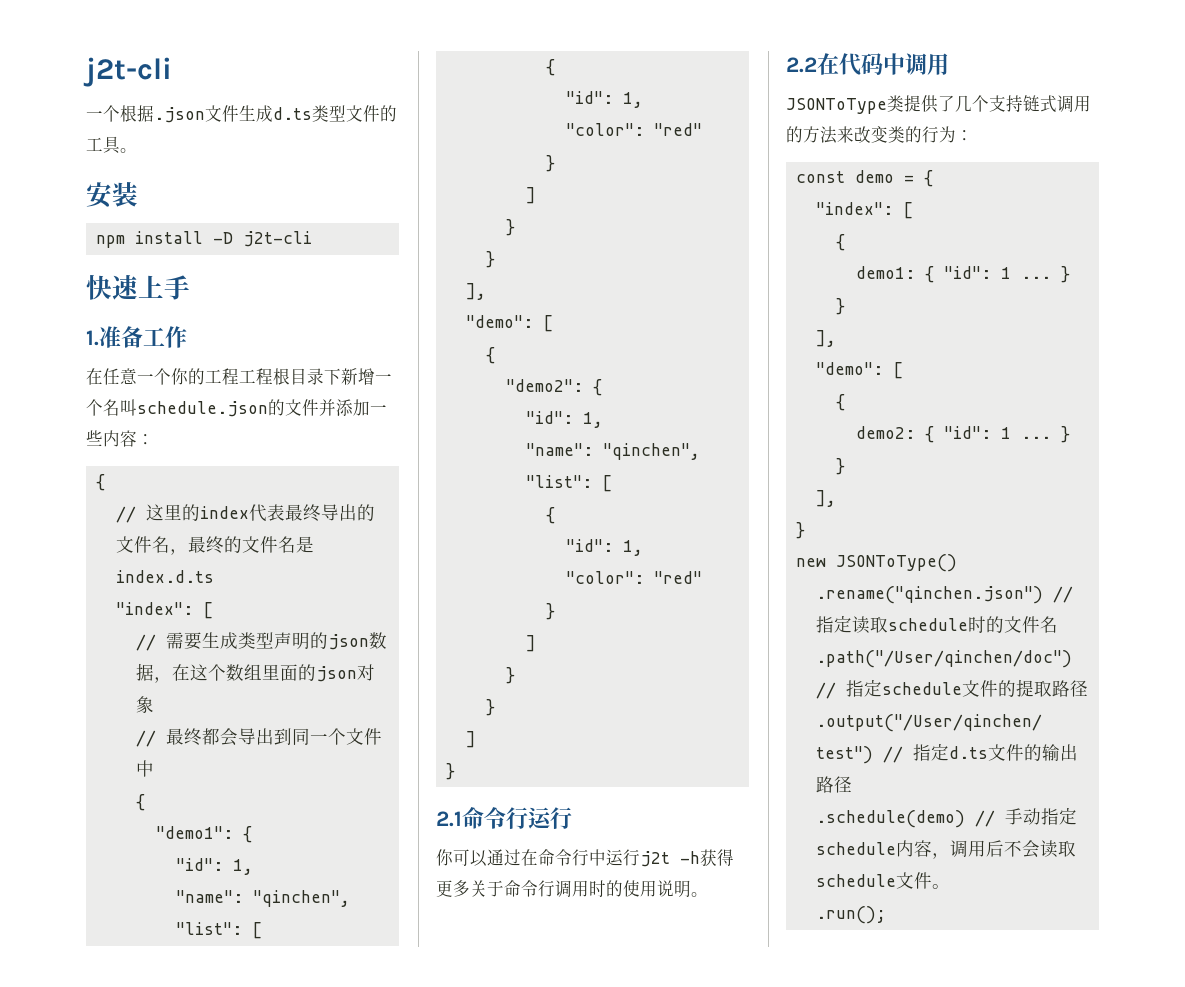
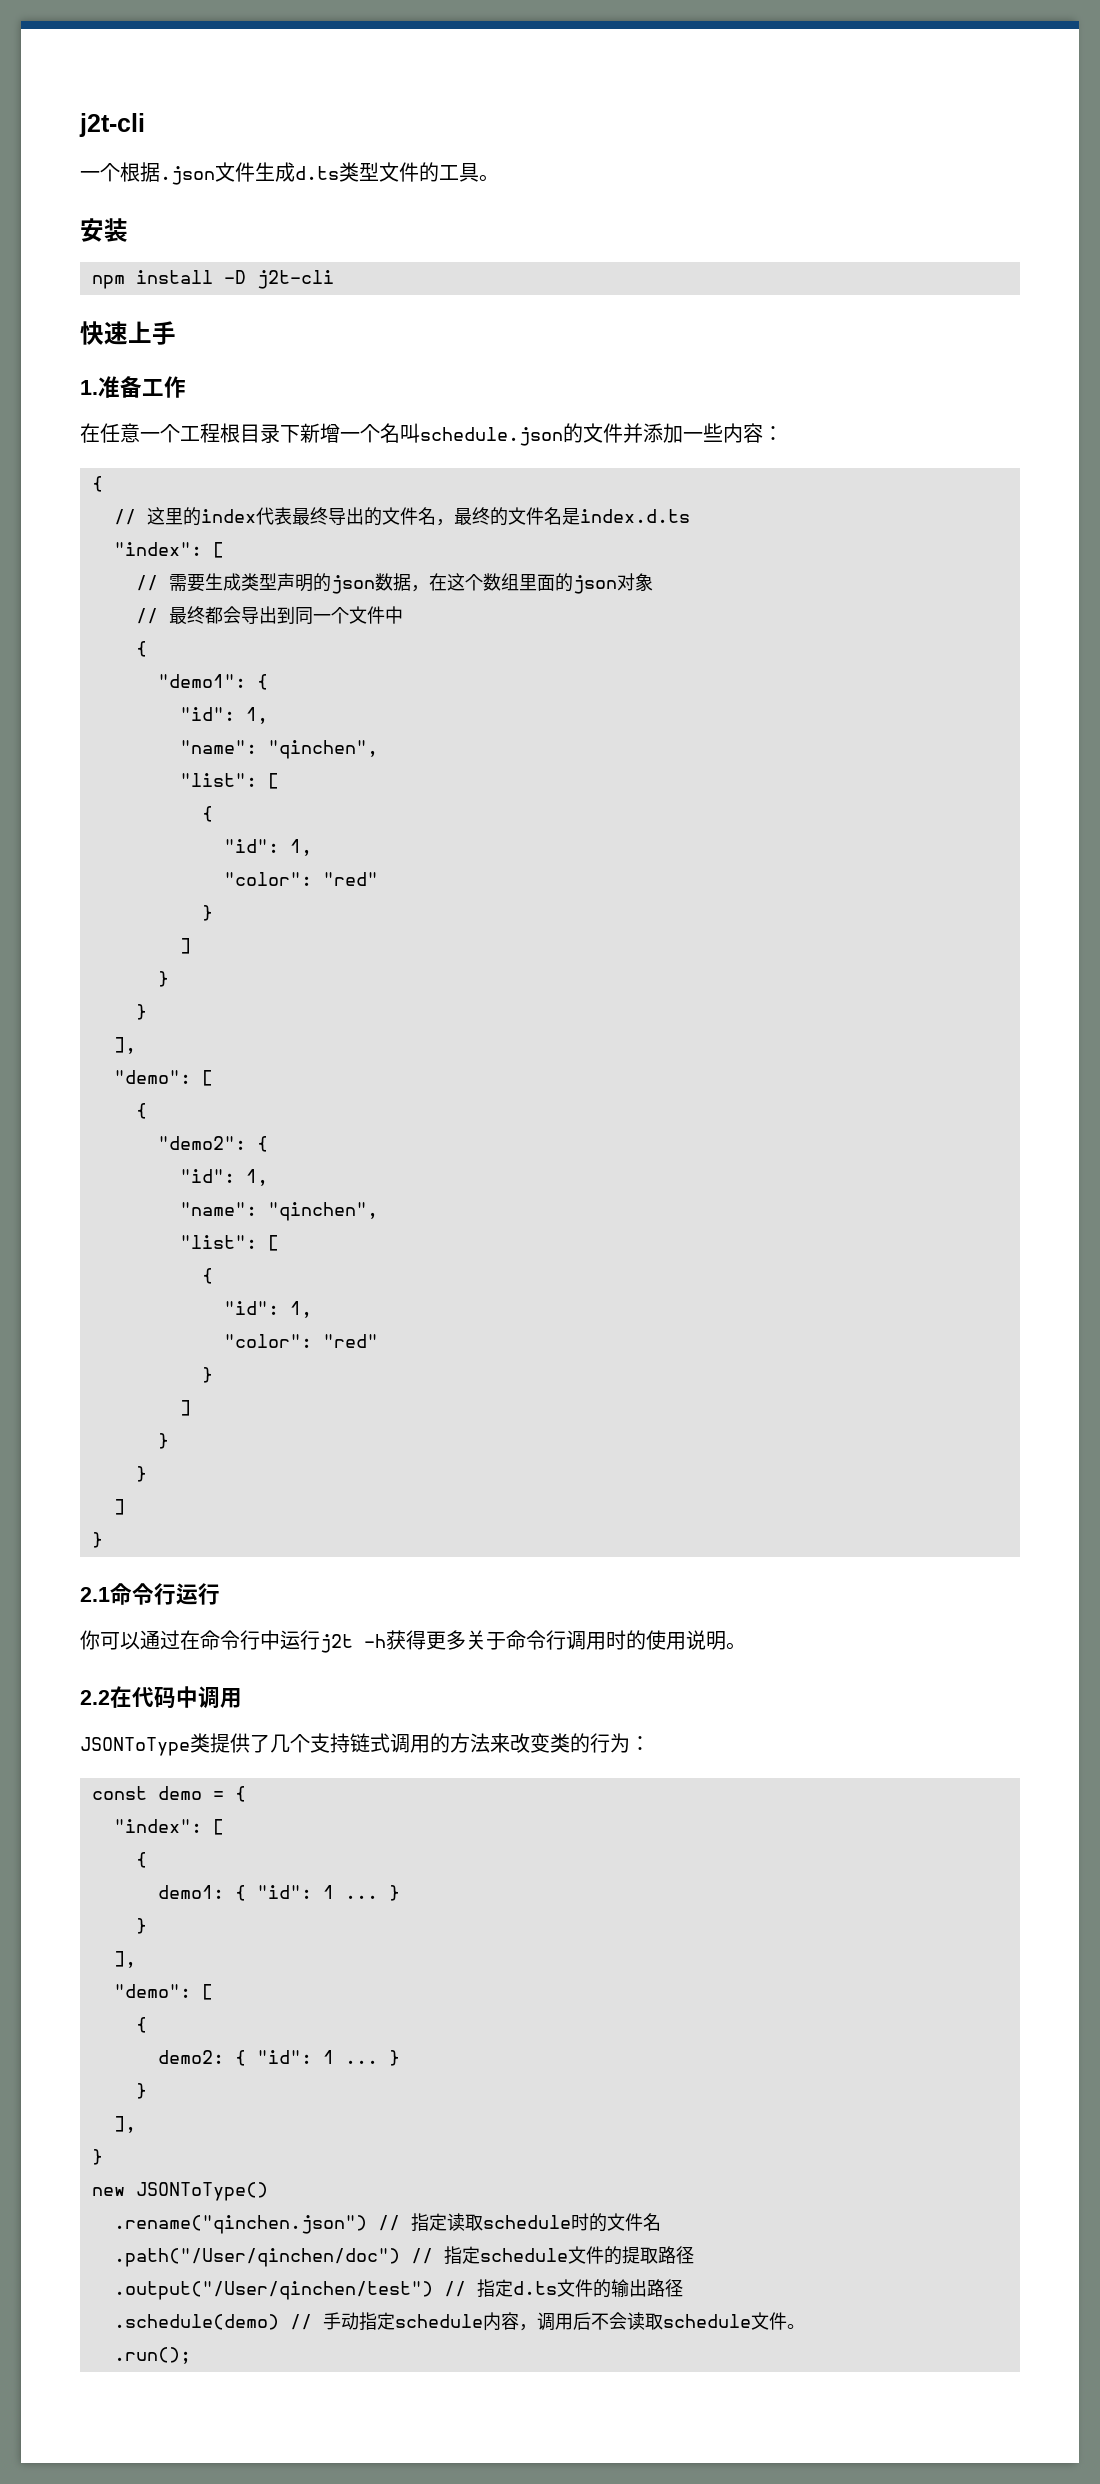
- 在任意一个你的工程工程根目录下新增一个名叫schedule.json的文件并添加一些内容：
+ 在任意一个工程根目录下新增一个名叫schedule.json的文件并添加一些内容：

